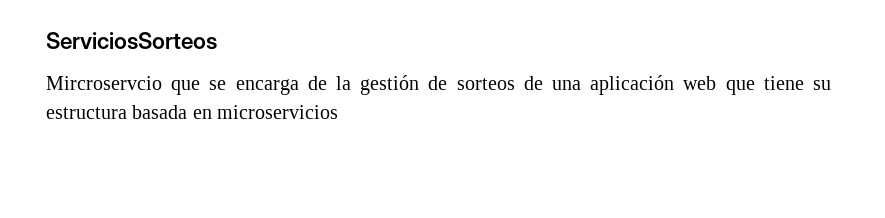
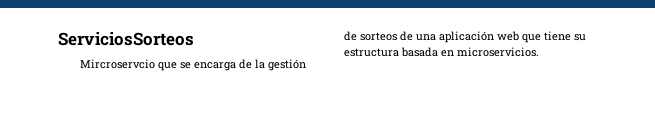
- Mircroservcio que se encarga de la gestión de sorteos de una aplicación web que tiene su estructura basada en microservicios
+ Mircroservcio que se encarga de la gestión de sorteos de una aplicación web que tiene su estructura basada en microservicios.

